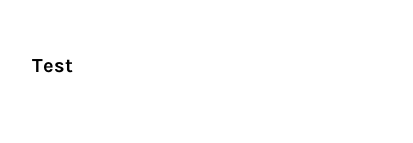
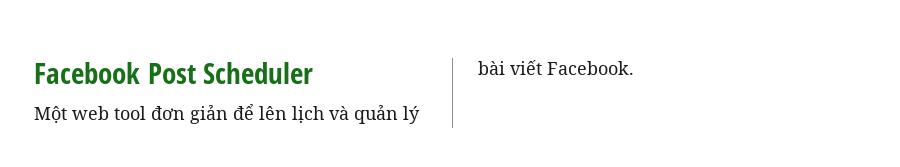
- Test
+ Facebook Post Scheduler
+ Một web tool đơn giản để lên lịch và quản lý bài viết Facebook.

